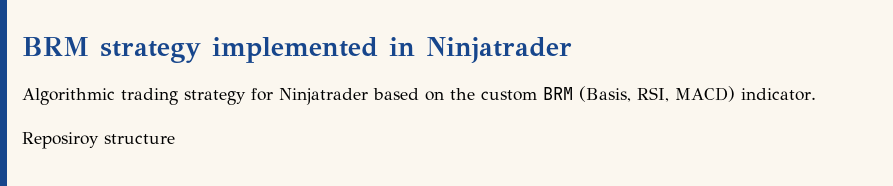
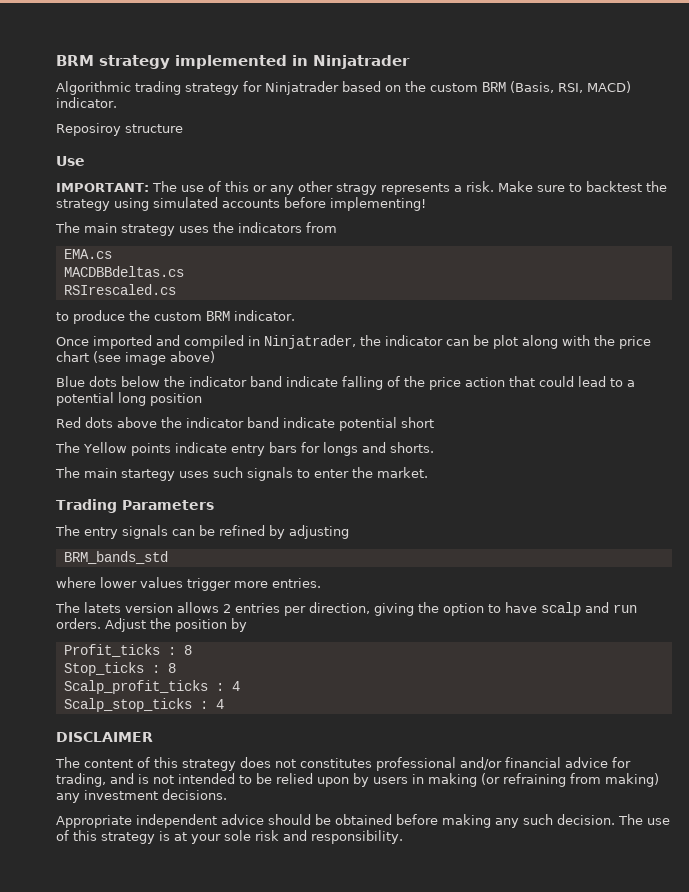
+ Use
+ IMPORTANT: The use of this or any other stragy represents a risk. Make sure to backtest the strategy using simulated accounts before implementing!
+ The main strategy uses the indicators from
+ EMA.cs
+ MACDBBdeltas.cs
+ RSIrescaled.cs
+ to produce the custom BRM indicator.
+ Once imported and compiled in Ninjatrader, the indicator can be plot along with the price chart (see image above)
+ Blue dots below the indicator band indicate falling of the price action that could lead to a potential long position
+ Red dots above the indicator band indicate potential short
+ The Yellow points indicate entry bars for longs and shorts.
+ The main startegy uses such signals to enter the market.
+ Trading Parameters
+ The entry signals can be refined by adjusting
+ BRM_bands_std
+ where lower values trigger more entries.
+ The latets version allows 2 entries per direction, giving the option to have scalp and run orders. Adjust the position by
+ Profit_ticks : 8
+ Stop_ticks : 8
+ Scalp_profit_ticks : 4
+ Scalp_stop_ticks : 4
+ DISCLAIMER
+ The content of this strategy does not constitutes professional and/or financial advice for trading, and is not intended to be relied upon by users in making (or refraining from making) any investment decisions.
+ Appropriate independent advice should be obtained before making any such decision. The use of this strategy is at your sole risk and responsibility.

